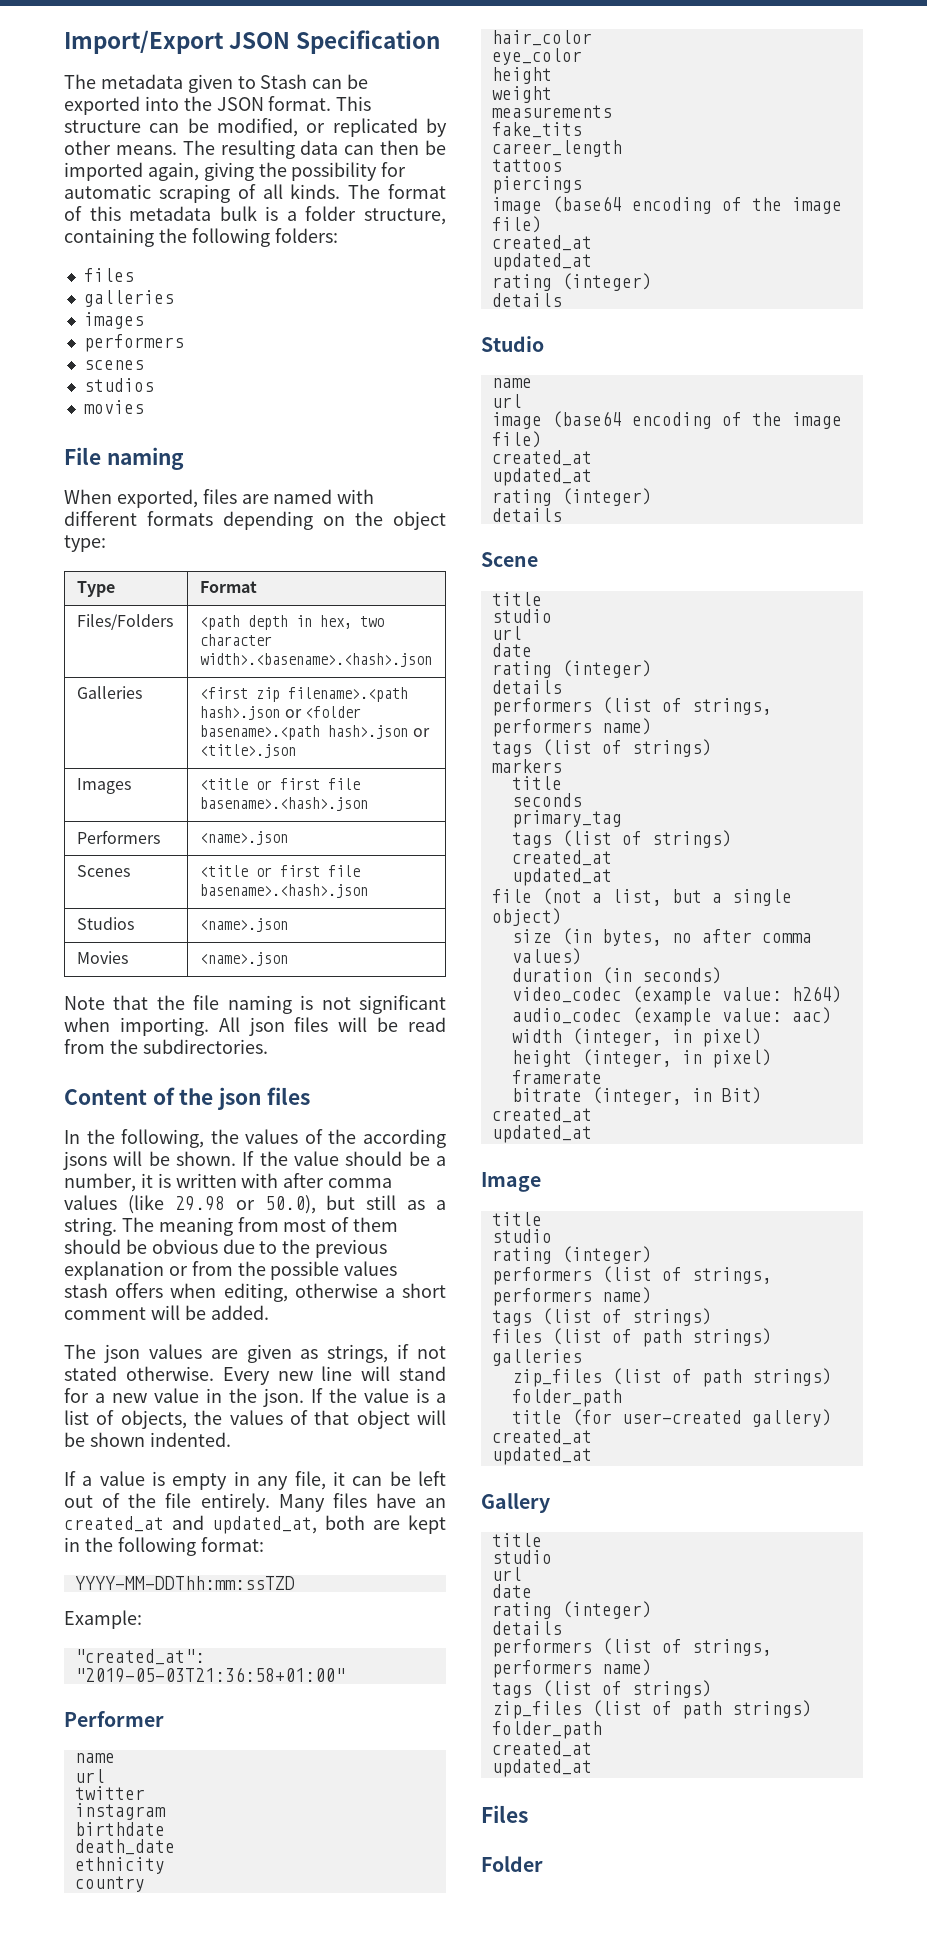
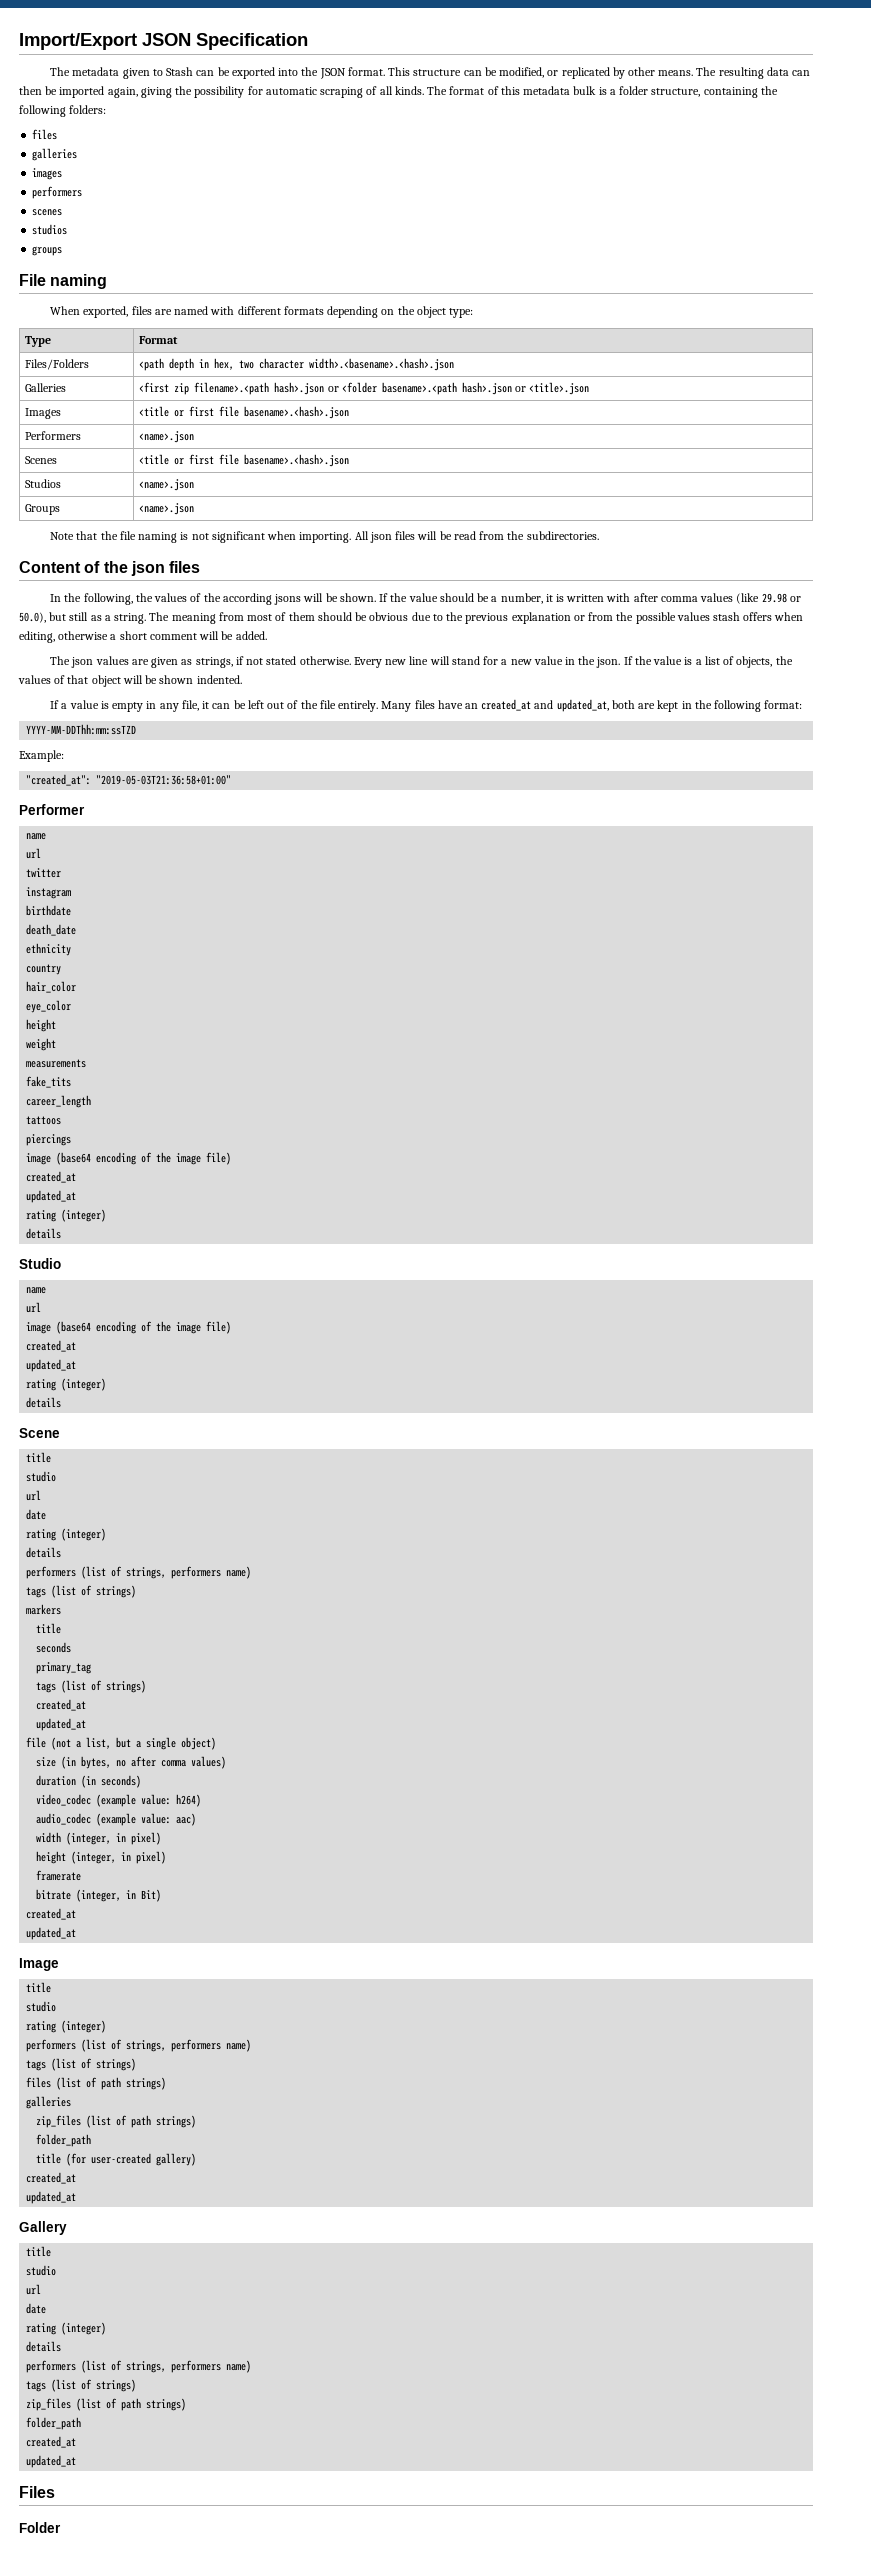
- movies
+ groups
- Movies | <name>.json
+ Groups | <name>.json

